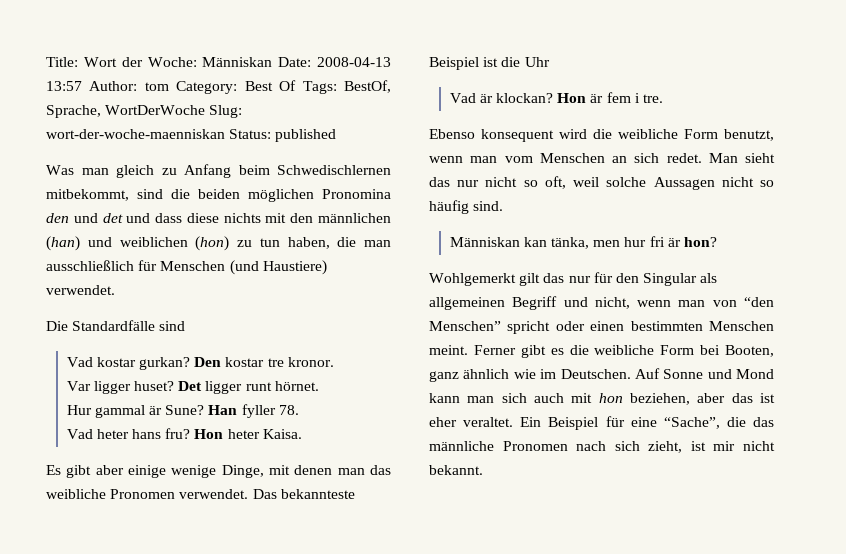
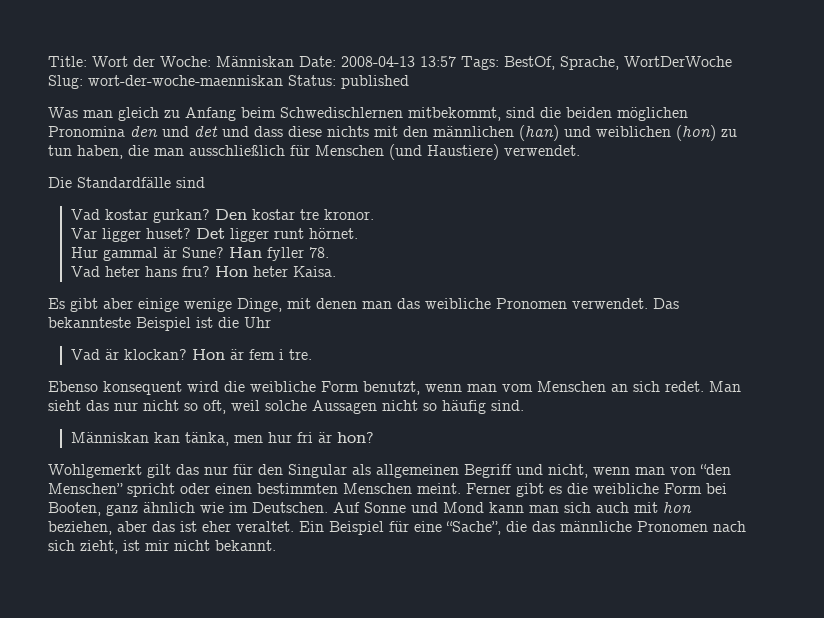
- Title: Wort der Woche: Människan Date: 2008-04-13 13:57 Author: tom Category: Best Of Tags: BestOf, Sprache, WortDerWoche Slug: wort-der-woche-maenniskan Status: published
+ Title: Wort der Woche: Människan Date: 2008-04-13 13:57 Tags: BestOf, Sprache, WortDerWoche Slug: wort-der-woche-maenniskan Status: published

